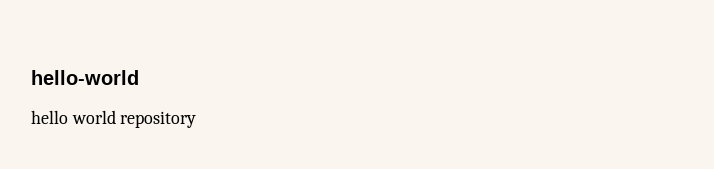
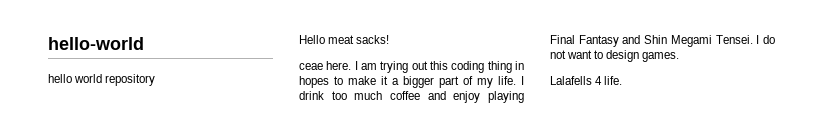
+ Hello meat sacks!
+ ceae here. I am trying out this coding thing in hopes to make it a bigger part of my life. I drink too much coffee and enjoy playing Final Fantasy and Shin Megami Tensei. I do not want to design games.
+ Lalafells 4 life.

